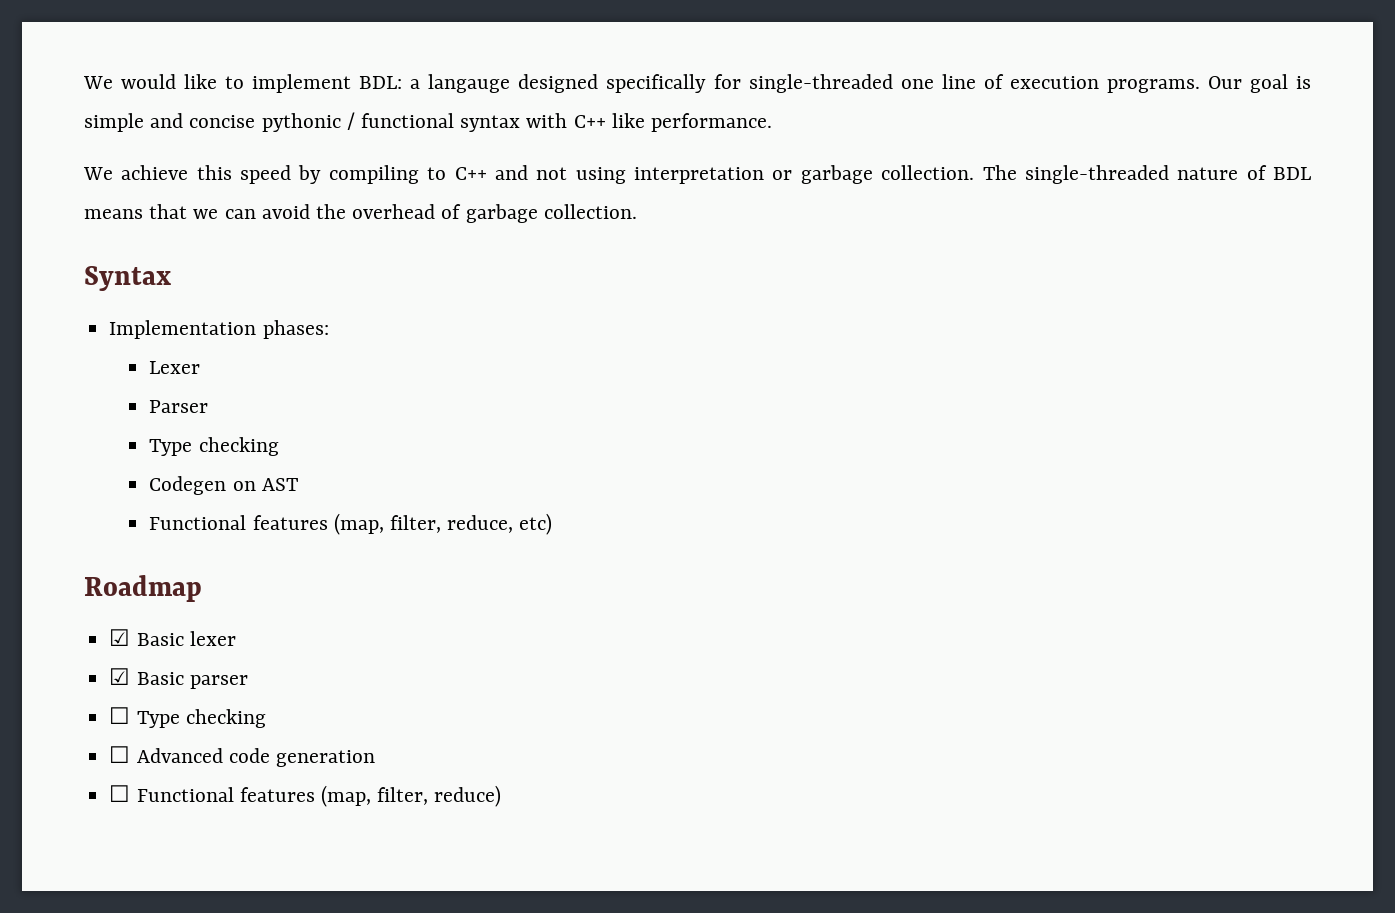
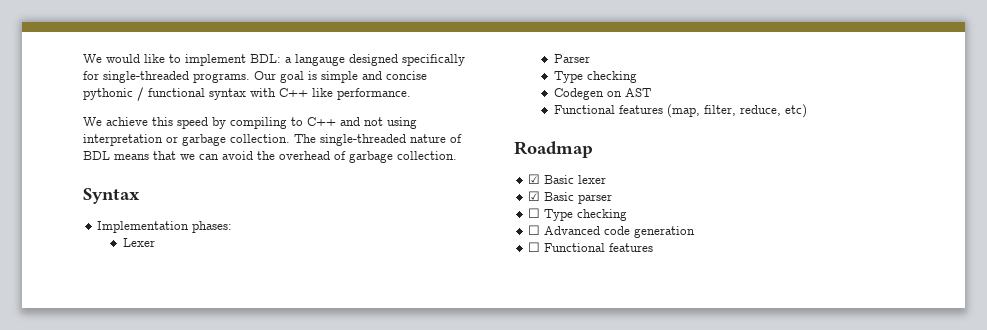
- We would like to implement BDL: a langauge designed specifically for single-threaded one line of execution programs.
+ We would like to implement BDL: a langauge designed specifically for single-threaded programs.
- ☐ Functional features (map, filter, reduce)
+ ☐ Functional features

